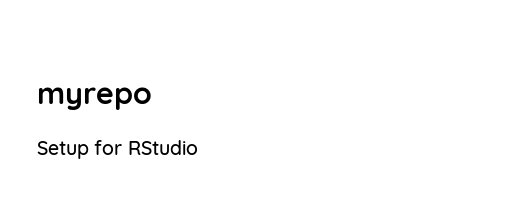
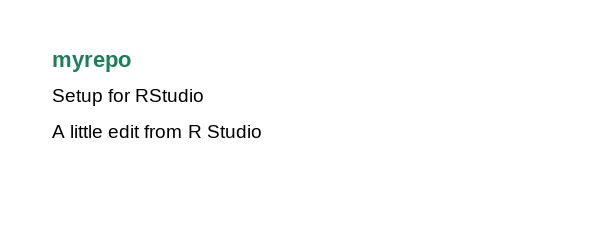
+ A little edit from R Studio

